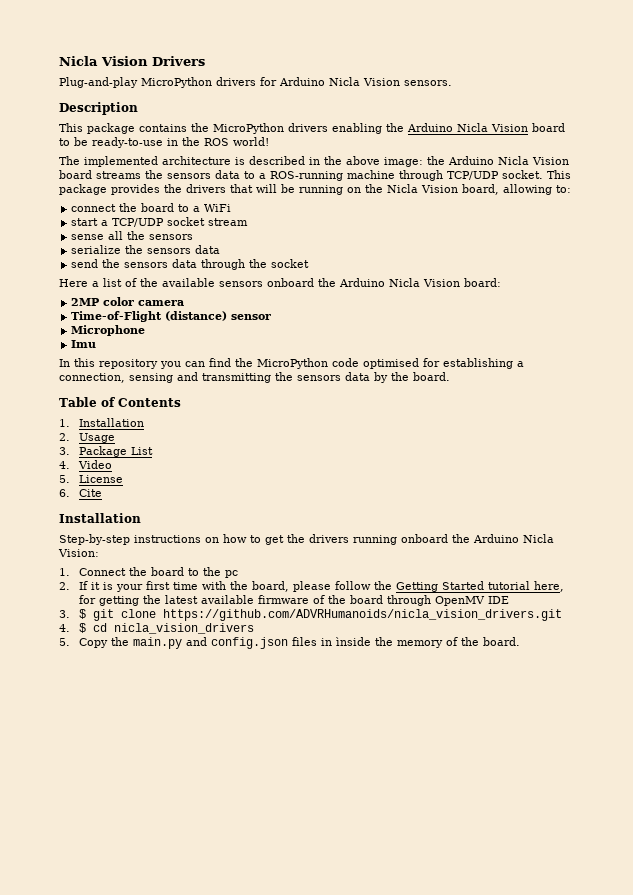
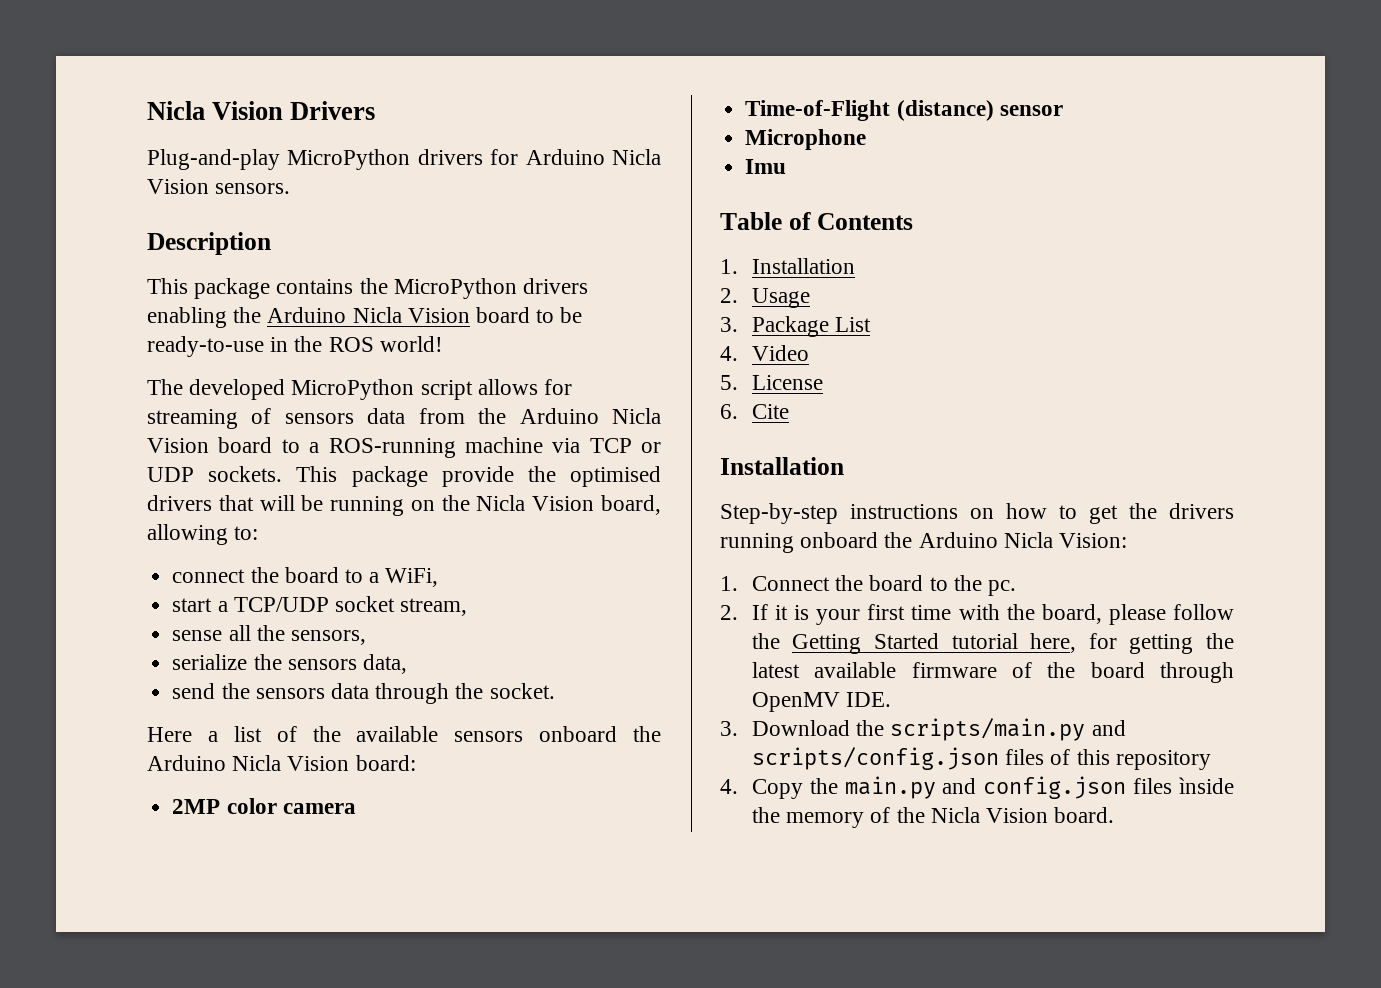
- The implemented architecture is described in the above image: the Arduino Nicla Vision board streams the sensors data to a ROS-running machine through TCP/UDP socket. This package provides the drivers that will be running on the Nicla Vision board, allowing to:
+ The developed MicroPython script allows for streaming of sensors data from the Arduino Nicla Vision board to a ROS-running machine via TCP or UDP sockets. This package provide the optimised drivers that will be running on the Nicla Vision board, allowing to:
- connect the board to a WiFi
+ connect the board to a WiFi,
- start a TCP/UDP socket stream
+ start a TCP/UDP socket stream,
- sense all the sensors
+ sense all the sensors,
- serialize the sensors data
+ serialize the sensors data,
- send the sensors data through the socket
+ send the sensors data through the socket.
- In this repository you can find the MicroPython code optimised for establishing a connection, sensing and transmitting the sensors data by the board.
- 1. Connect the board to the pc
+ 1. Connect the board to the pc.
- 2. If it is your first time with the board, please follow the Getting Started tutorial here, for getting the latest available firmware of the board through OpenMV IDE
- 3. $ git clone https://github.com/ADVRHumanoids/nicla_vision_drivers.git
- 4. $ cd nicla_vision_drivers
- 5. Copy the main.py and config.json files in ìnside the memory of the board.
+ 2. If it is your first time with the board, please follow the Getting Started tutorial here, for getting the latest available firmware of the board through OpenMV IDE.
+ 3. Download the scripts/main.py and scripts/config.json files of this repository
+ 4. Copy the main.py and config.json files ìnside the memory of the Nicla Vision board.

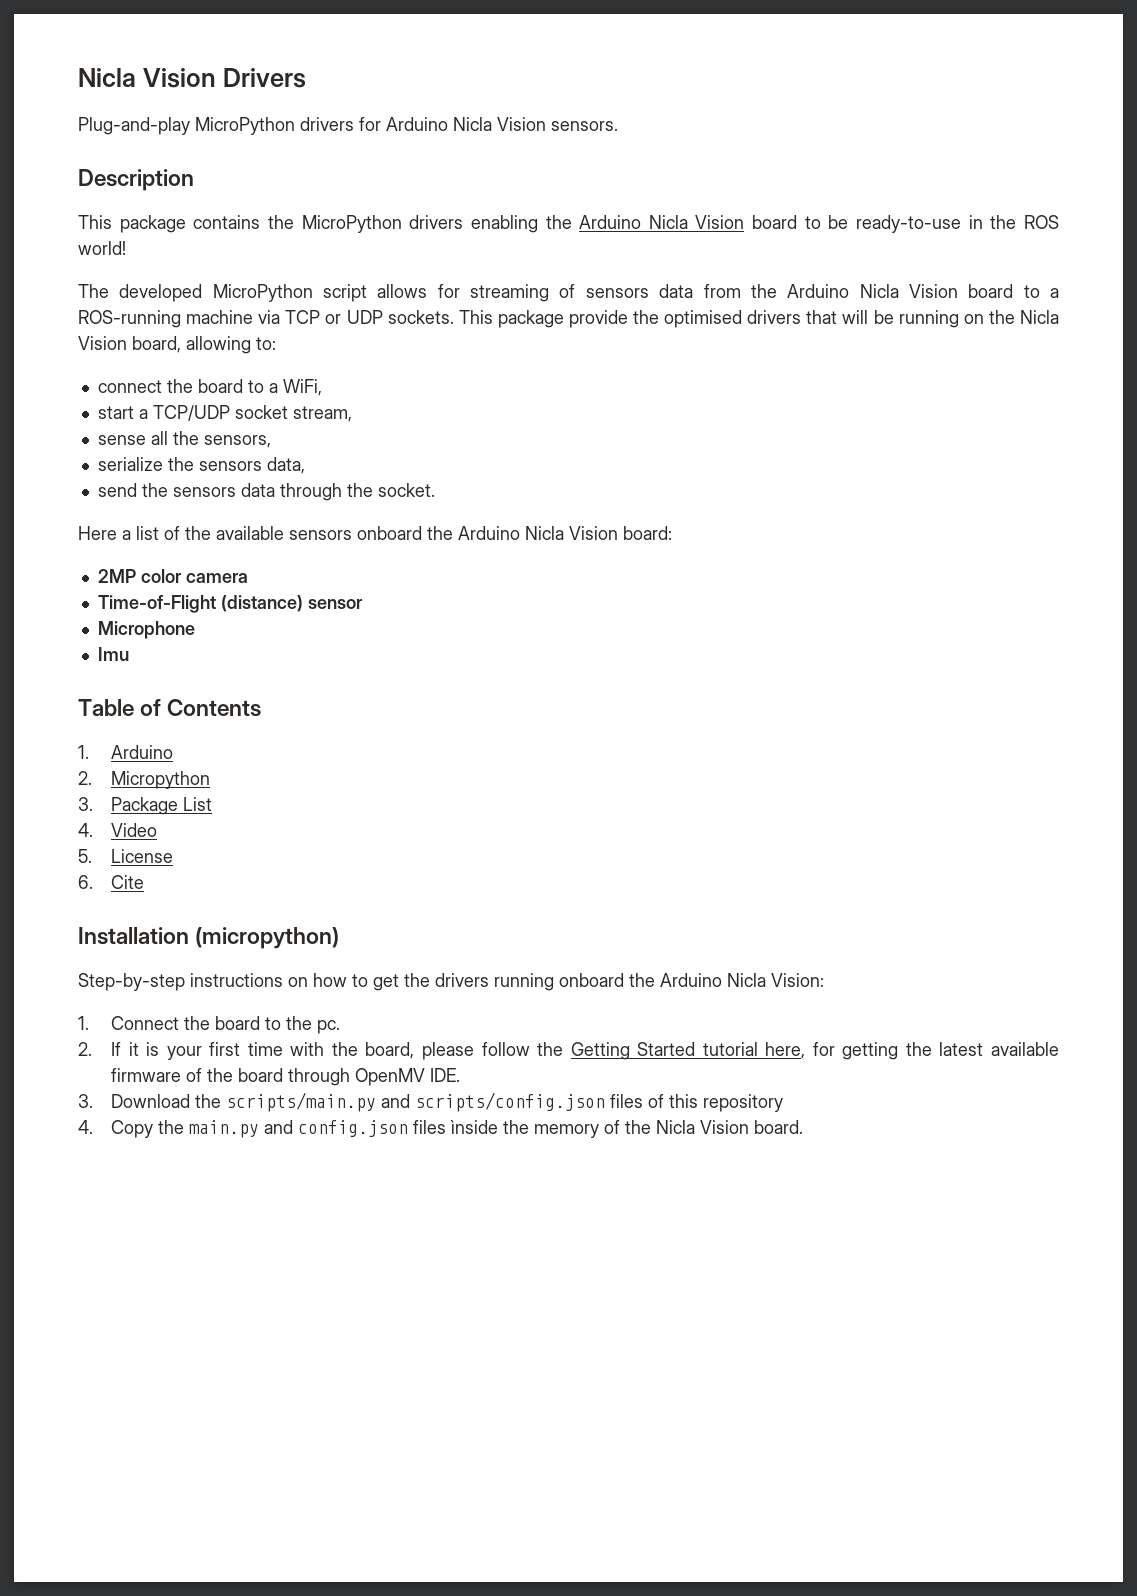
- 1. Installation
- 2. Usage
+ 1. Arduino
+ 2. Micropython
  6. Cite
- Installation
+ Installation (micropython)

